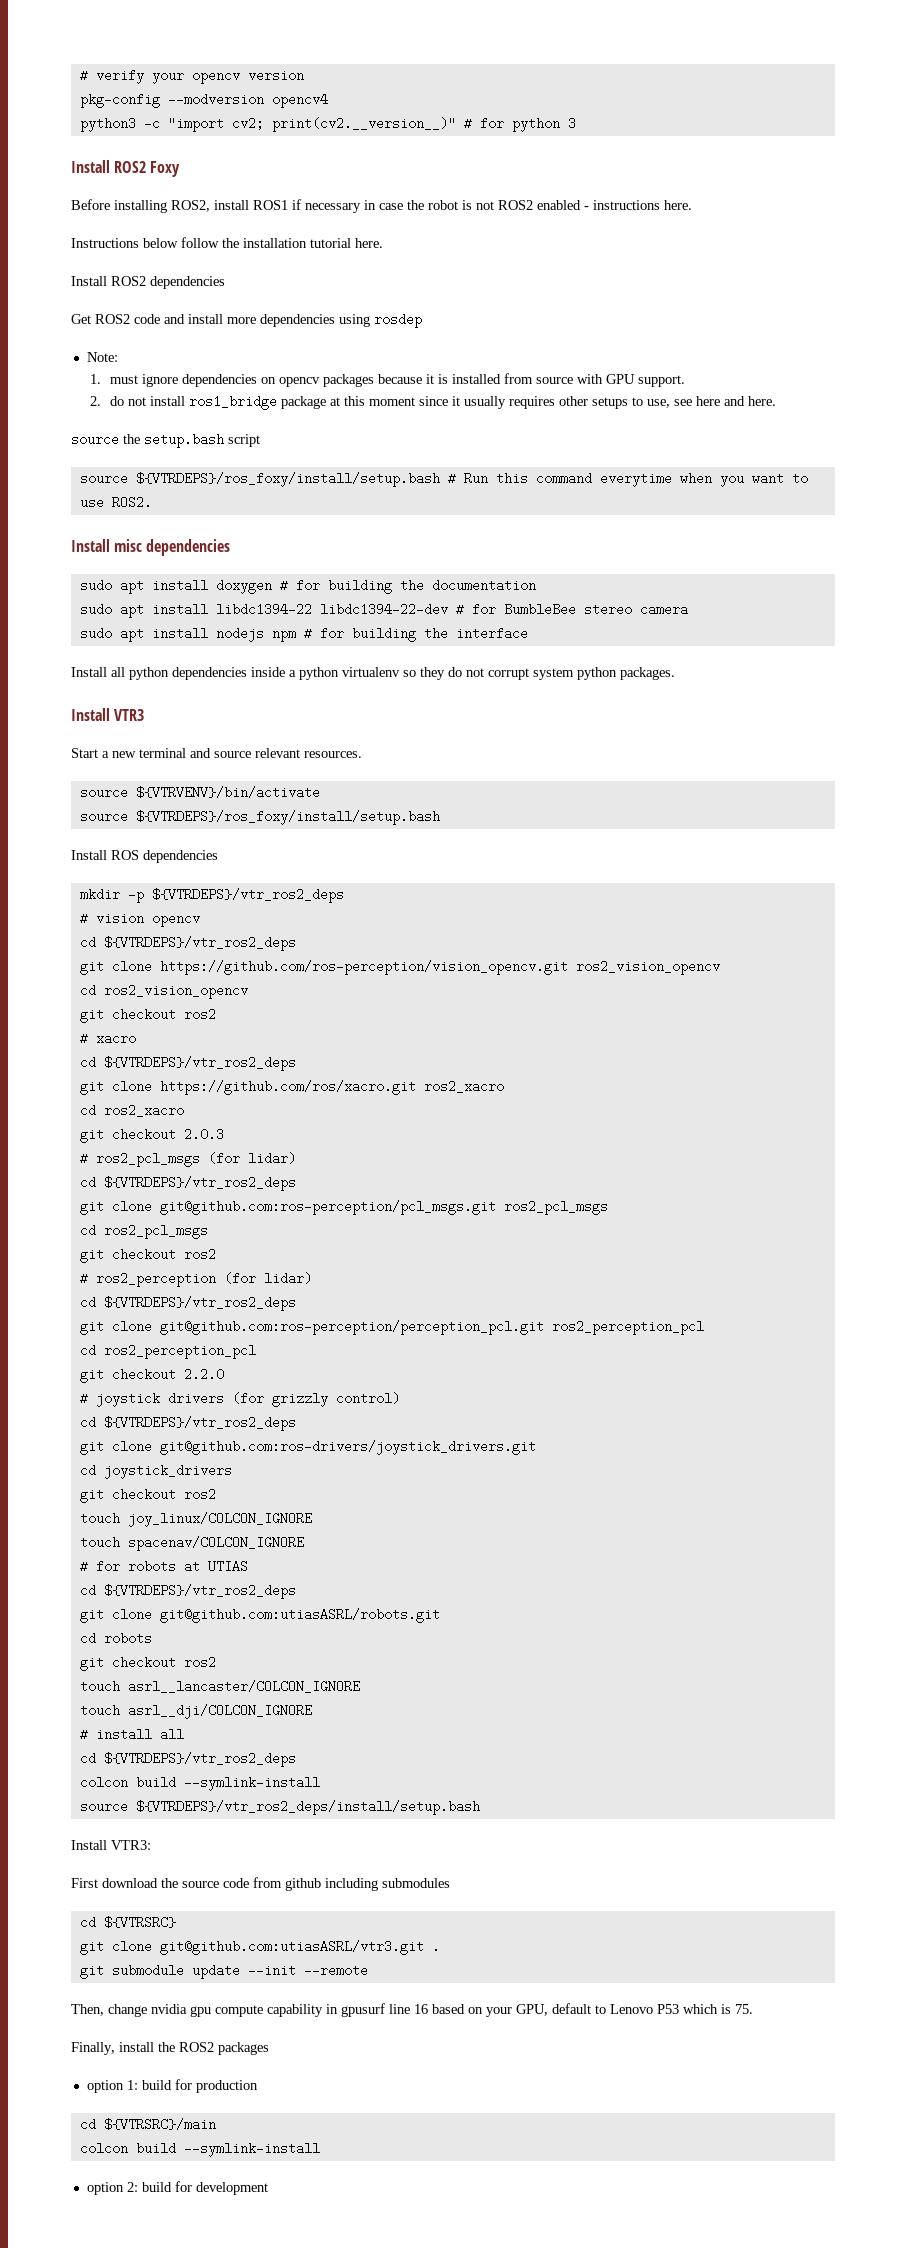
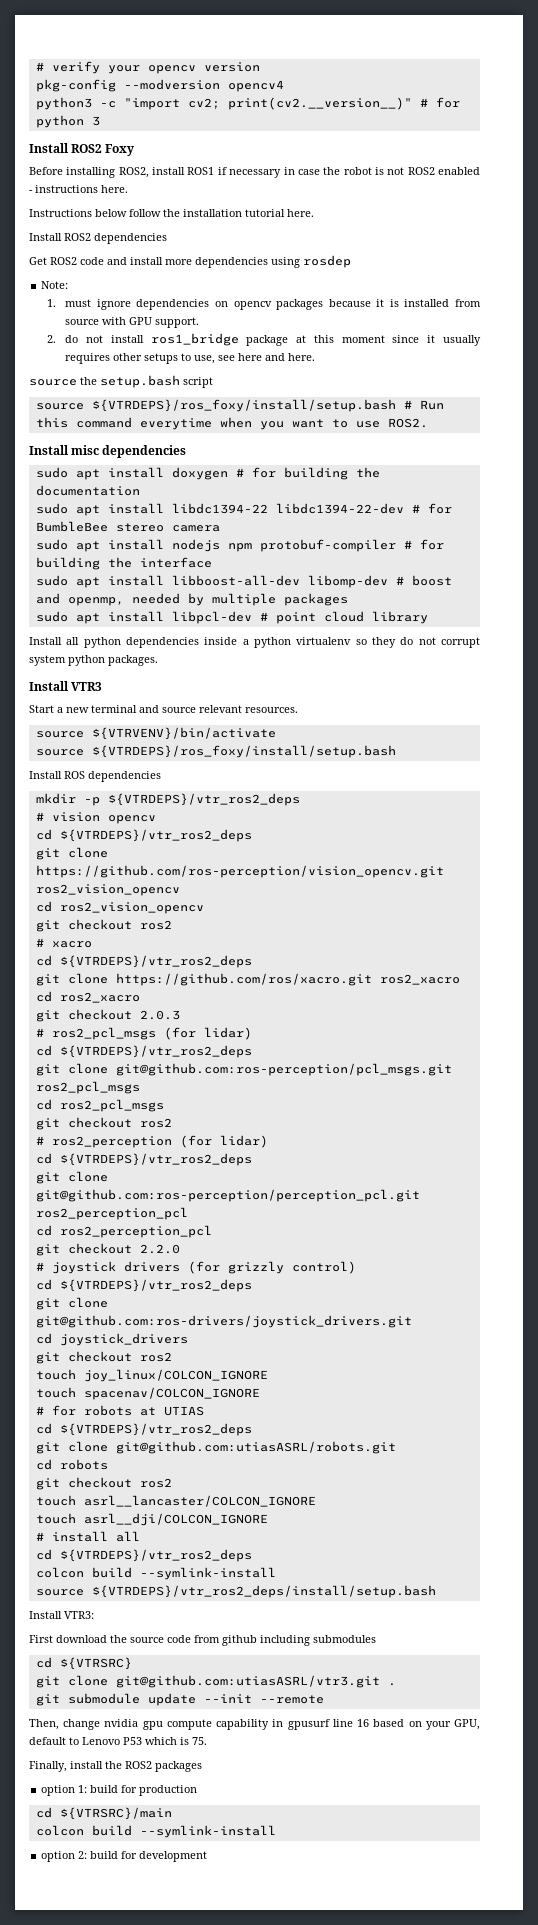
- sudo apt install nodejs npm # for building the interface
+ sudo apt install nodejs npm protobuf-compiler # for building the interface
+ sudo apt install libboost-all-dev libomp-dev # boost and openmp, needed by multiple packages
+ sudo apt install libpcl-dev # point cloud library

